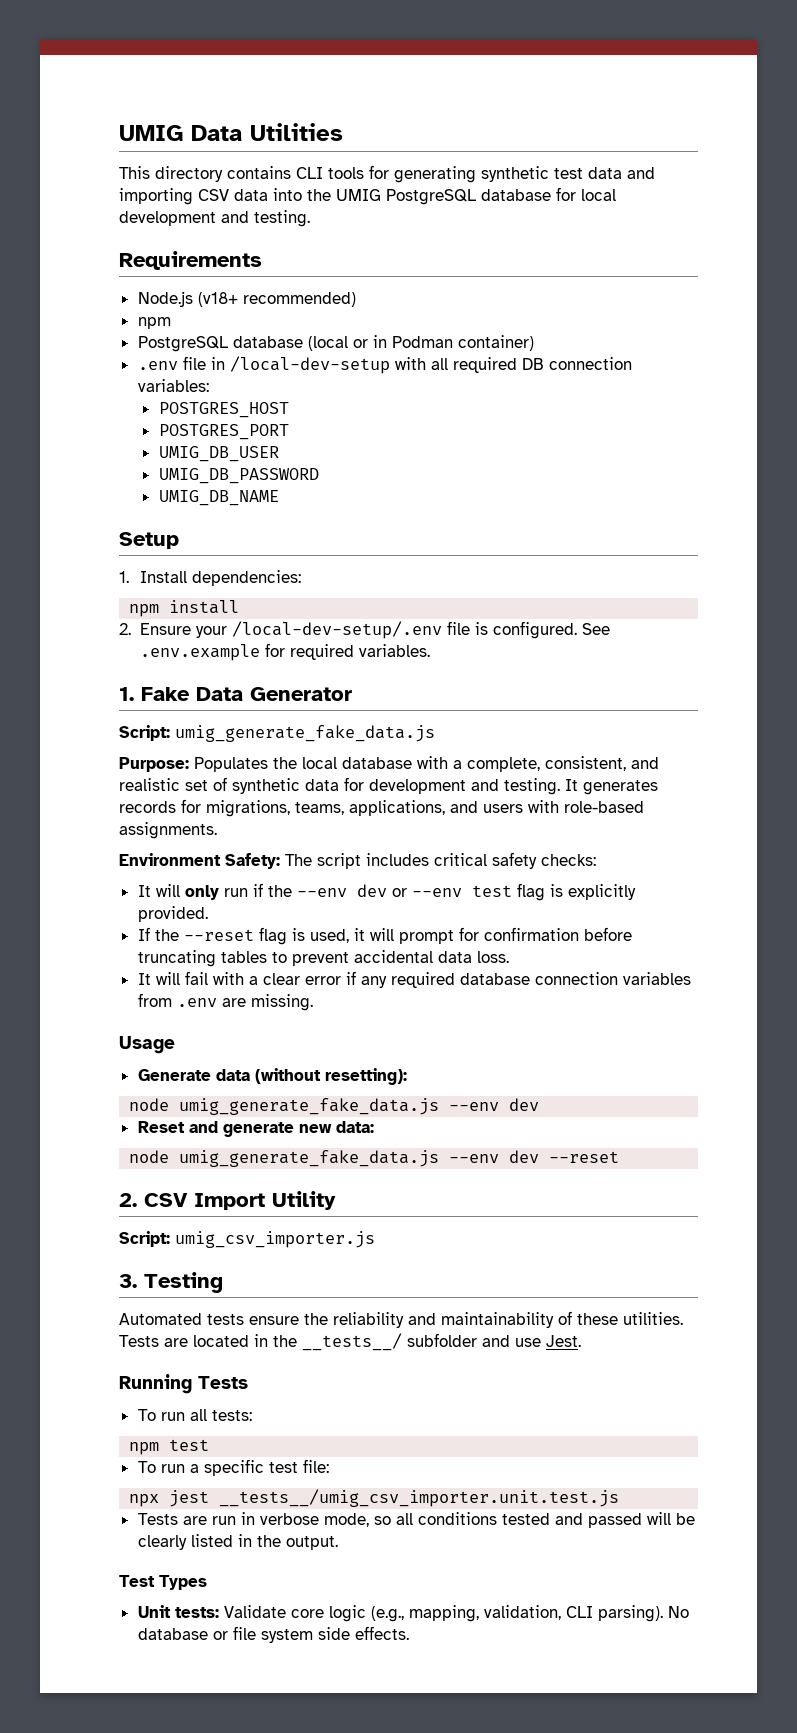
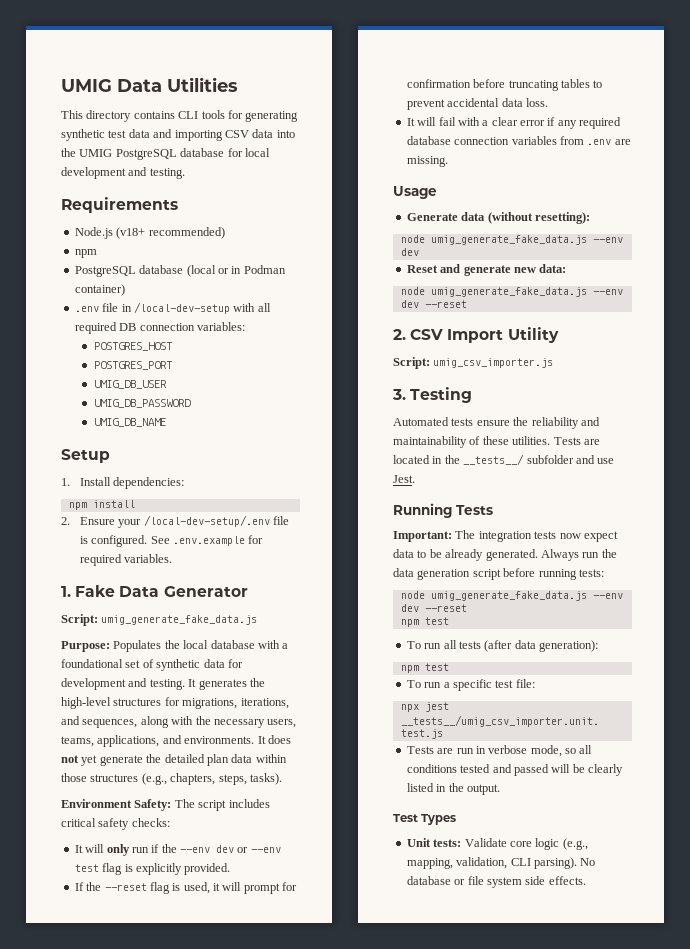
- Purpose: Populates the local database with a complete, consistent, and realistic set of synthetic data for development and testing.
+ Purpose: Populates the local database with a foundational set of synthetic data for development and testing.
- It generates records for migrations, teams, applications, and users with role-based assignments.
+ It generates the high-level structures for migrations, iterations, and sequences, along with the necessary users, teams, applications, and environments. It does not yet generate the detailed plan data within those structures (e.g., chapters, steps, tasks).
+ Important: The integration tests now expect data to be already generated. Always run the data generation script before running tests:
+ node umig_generate_fake_data.js --env dev --reset
+ npm test
- To run all tests:
+ To run all tests (after data generation):

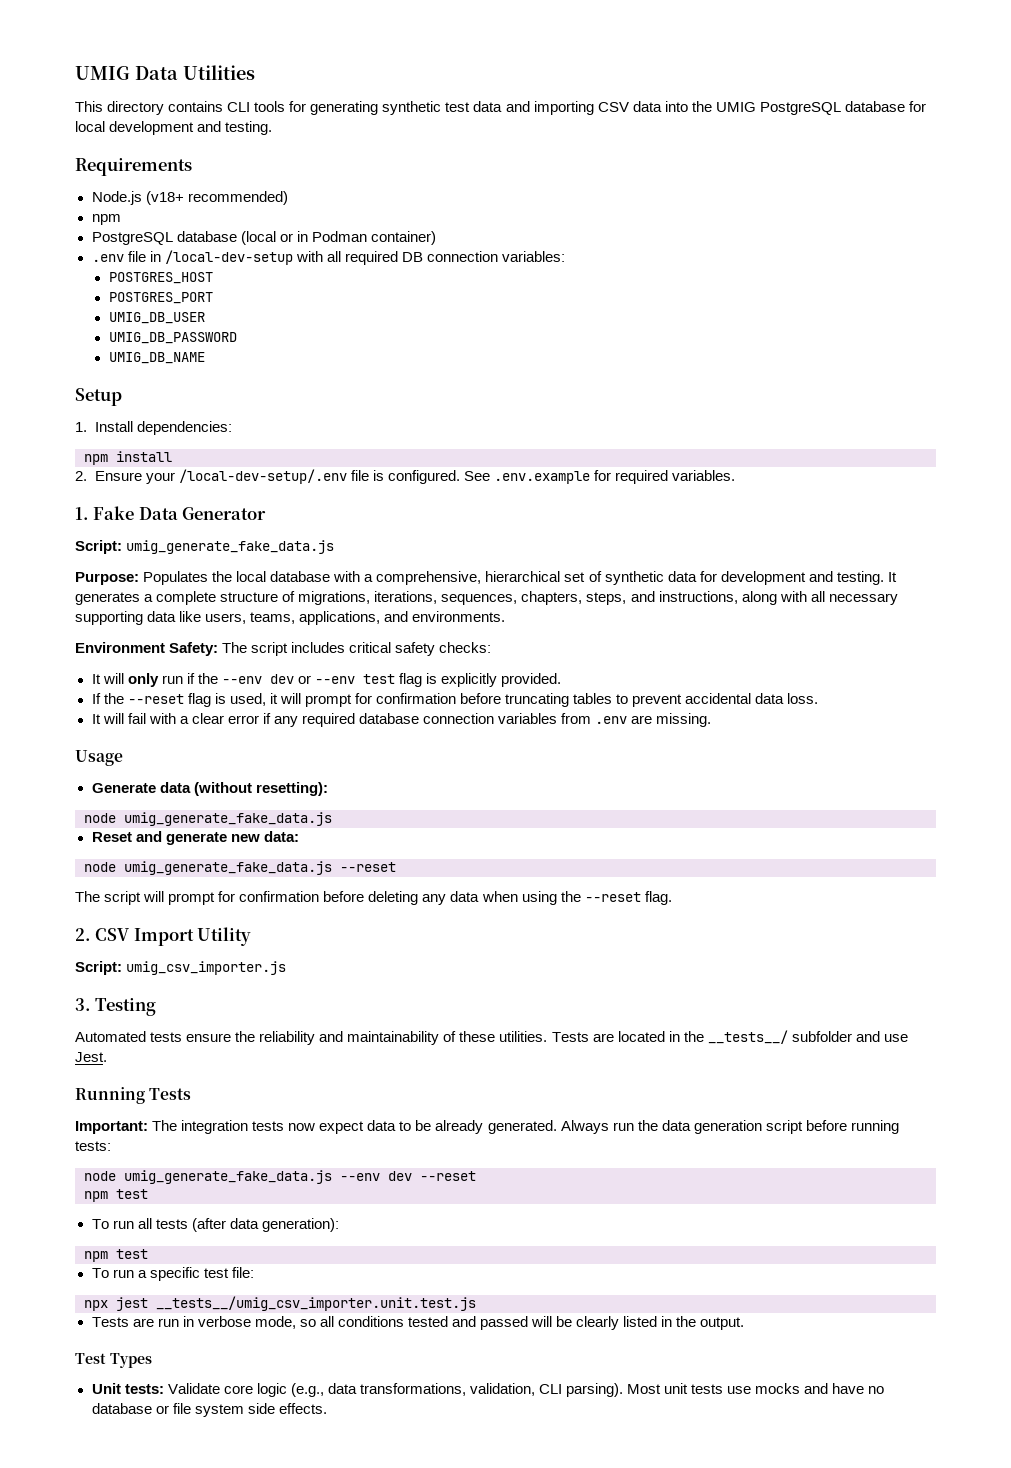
- Purpose: Populates the local database with a foundational set of synthetic data for development and testing.
+ Purpose: Populates the local database with a comprehensive, hierarchical set of synthetic data for development and testing.
- It generates the high-level structures for migrations, iterations, and sequences, along with the necessary users, teams, applications, and environments. It does not yet generate the detailed plan data within those structures (e.g., chapters, steps, tasks).
+ It generates a complete structure of migrations, iterations, sequences, chapters, steps, and instructions, along with all necessary supporting data like users, teams, applications, and environments.
  Generate data (without resetting):
- node umig_generate_fake_data.js --env dev
+ node umig_generate_fake_data.js
  Reset and generate new data:
- node umig_generate_fake_data.js --env dev --reset
+ node umig_generate_fake_data.js --reset
+ The script will prompt for confirmation before deleting any data when using the --reset flag.
- Unit tests: Validate core logic (e.g., mapping, validation, CLI parsing).
+ Unit tests: Validate core logic (e.g., data transformations, validation, CLI parsing).
- No database or file system side effects.
+ Most unit tests use mocks and have no database or file system side effects.

